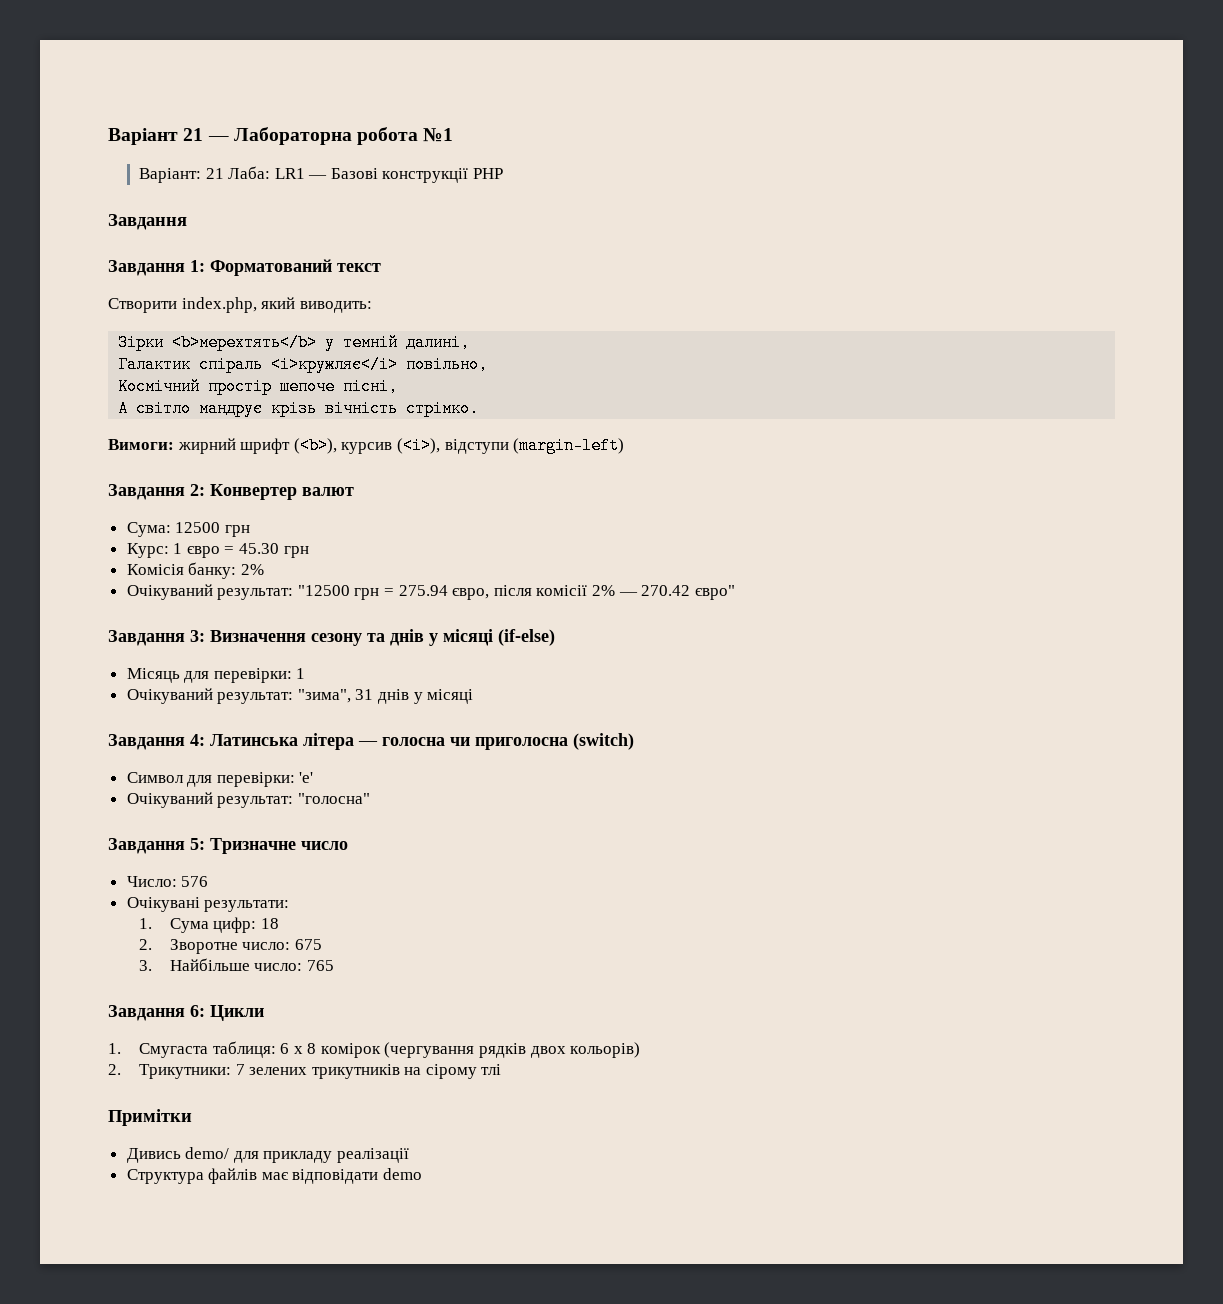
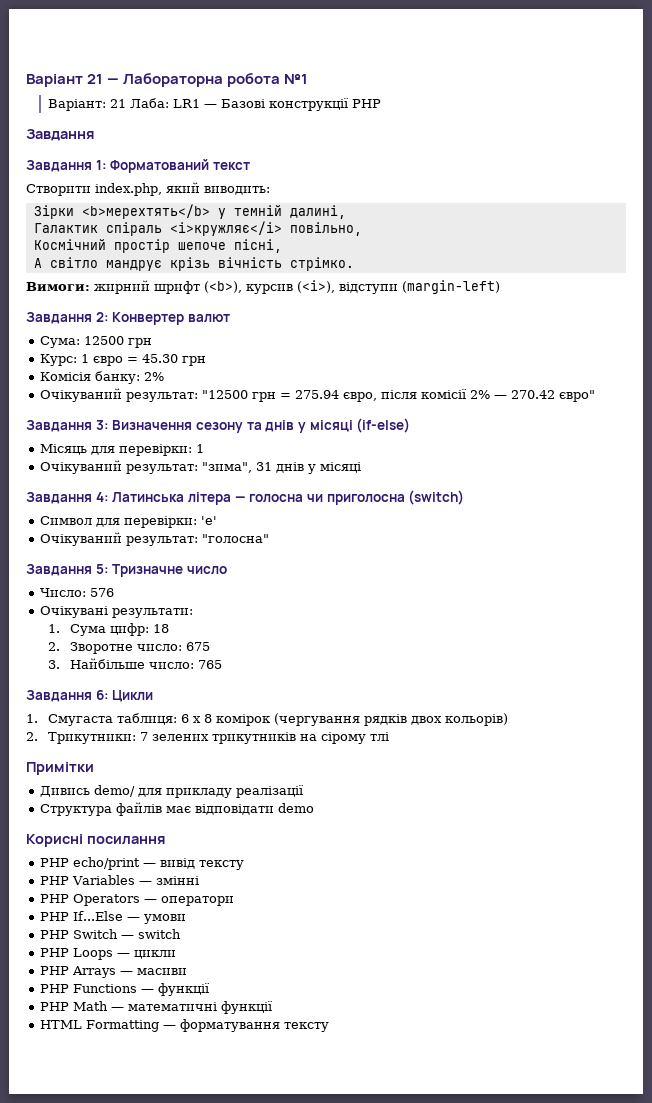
+ Корисні посилання
+ PHP echo/print — вивід тексту
+ PHP Variables — змінні
+ PHP Operators — оператори
+ PHP If...Else — умови
+ PHP Switch — switch
+ PHP Loops — цикли
+ PHP Arrays — масиви
+ PHP Functions — функції
+ PHP Math — математичні функції
+ HTML Formatting — форматування тексту

